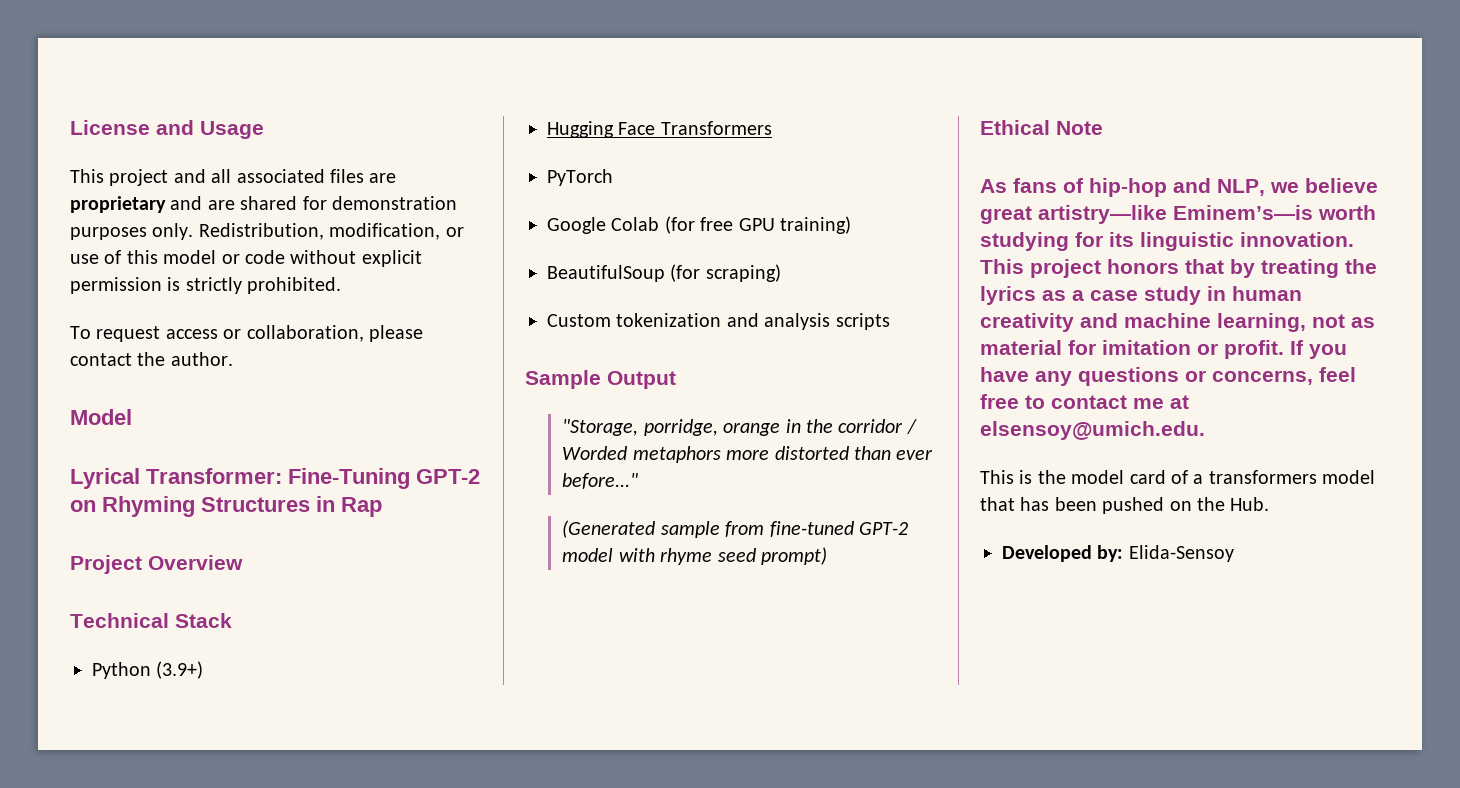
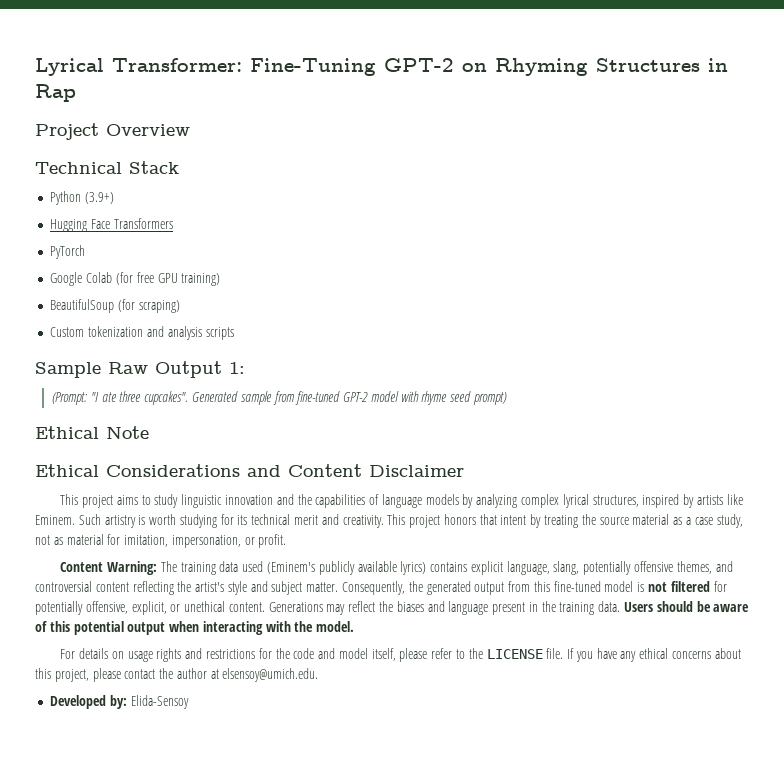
- License and Usage
- This project and all associated files are proprietary and are shared for demonstration purposes only. Redistribution, modification, or use of this model or code without explicit permission is strictly prohibited.
- To request access or collaboration, please contact the author.
- Model
- Sample Output
- "Storage, porridge, orange in the corridor / Worded metaphors more distorted than ever before..."
- (Generated sample from fine-tuned GPT-2 model with rhyme seed prompt)
+ Sample Raw Output 1:
+ (Prompt: "I ate three cupcakes". Generated sample from fine-tuned GPT-2 model with rhyme seed prompt)
- As fans of hip-hop and NLP, we believe great artistry—like Eminem’s—is worth studying for its linguistic innovation.
+ Ethical Considerations and Content Disclaimer
+ This project aims to study linguistic innovation and the capabilities of language models by analyzing complex lyrical structures, inspired by artists like Eminem. Such artistry is worth studying for its technical merit and creativity.
- This project honors that by treating the lyrics as a case study in human creativity and machine learning, not as material for imitation or profit. If you have any questions or concerns, feel free to contact me at elsensoy@umich.edu.
- This is the model card of a transformers model that has been pushed on the Hub.
+ This project honors that intent by treating the source material as a case study, not as material for imitation, impersonation, or profit.
+ Content Warning: The training data used (Eminem's publicly available lyrics) contains explicit language, slang, potentially offensive themes, and controversial content reflecting the artist's style and subject matter. Consequently, the generated output from this fine-tuned model is not filtered for potentially offensive, explicit, or unethical content. Generations may reflect the biases and language present in the training data. Users should be aware of this potential output when interacting with the model.
+ For details on usage rights and restrictions for the code and model itself, please refer to the LICENSE file. If you have any ethical concerns about this project, please contact the author at elsensoy@umich.edu.

